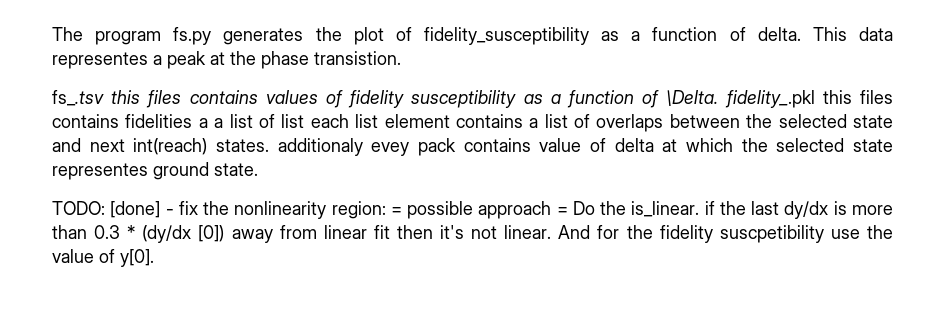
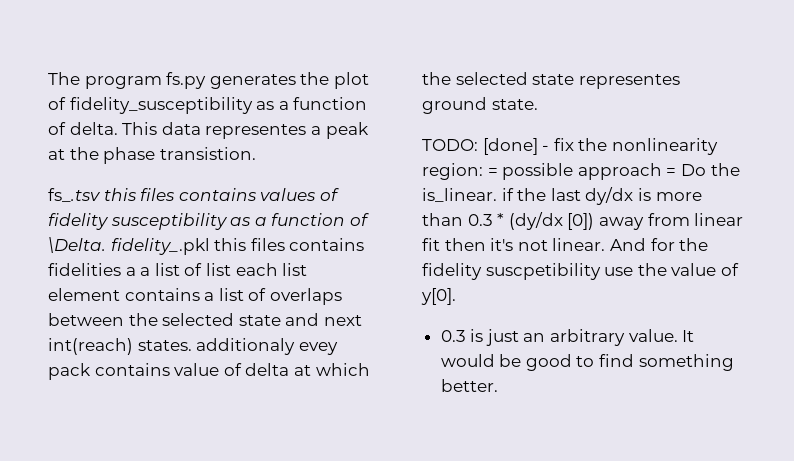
+ 0.3 is just an arbitrary value. It would be good to find something better.

